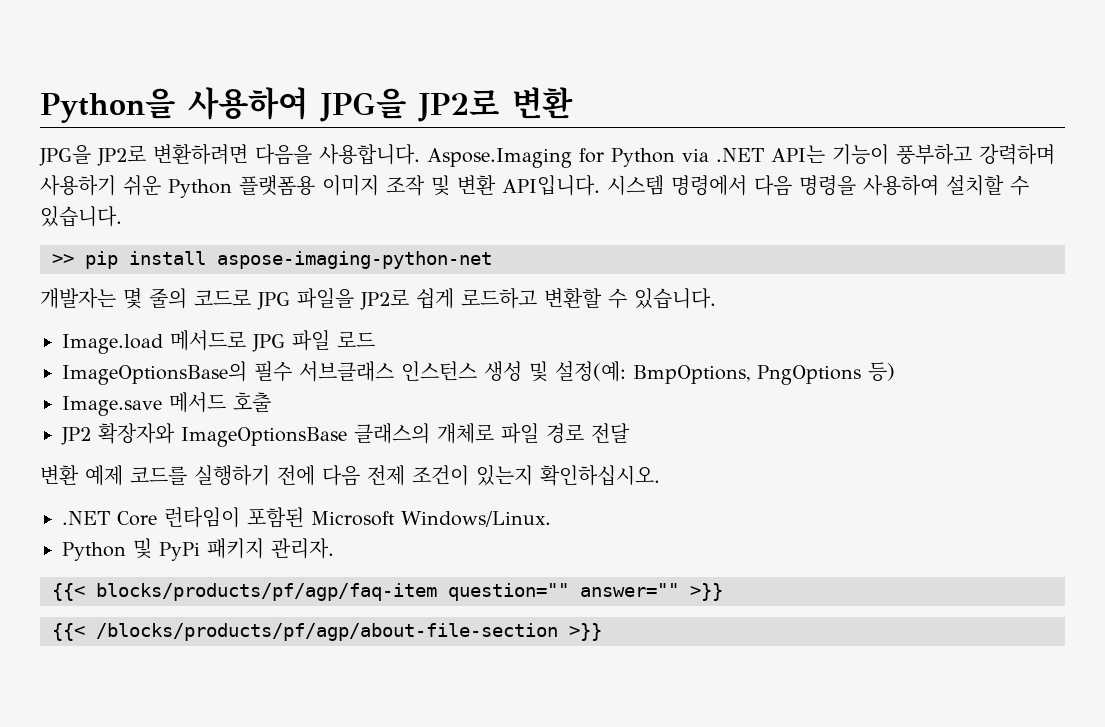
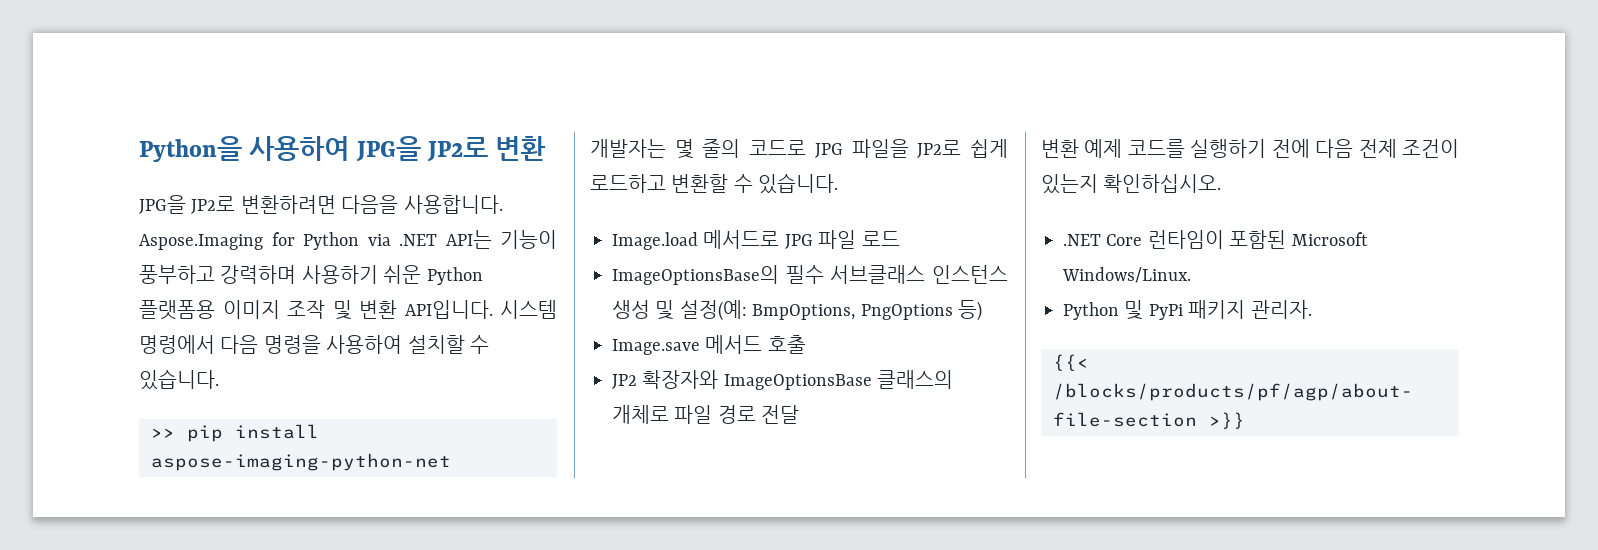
- {{< blocks/products/pf/agp/faq-item question="" answer="" >}}

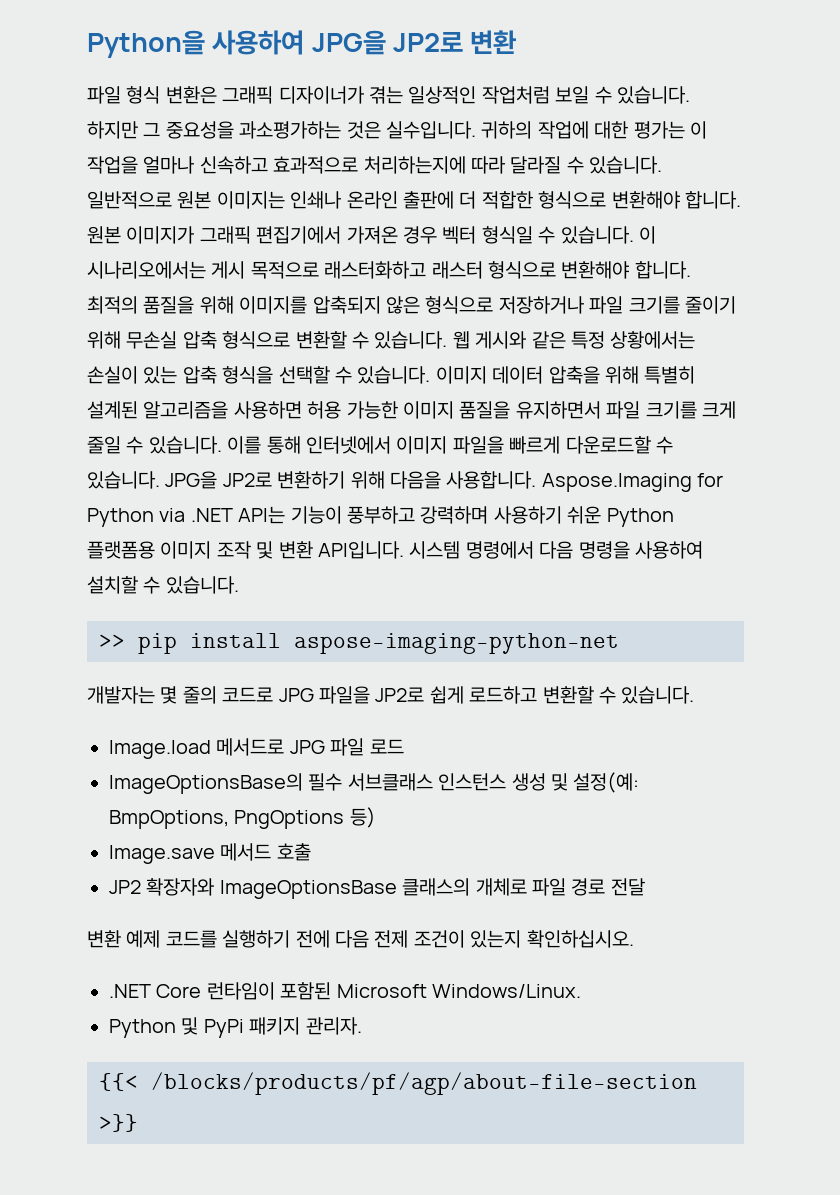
- JPG을 JP2로 변환하려면 다음을 사용합니다.
+ 파일 형식 변환은 그래픽 디자이너가 겪는 일상적인 작업처럼 보일 수 있습니다. 하지만 그 중요성을 과소평가하는 것은 실수입니다. 귀하의 작업에 대한 평가는 이 작업을 얼마나 신속하고 효과적으로 처리하는지에 따라 달라질 수 있습니다. 일반적으로 원본 이미지는 인쇄나 온라인 출판에 더 적합한 형식으로 변환해야 합니다. 원본 이미지가 그래픽 편집기에서 가져온 경우 벡터 형식일 수 있습니다. 이 시나리오에서는 게시 목적으로 래스터화하고 래스터 형식으로 변환해야 합니다. 최적의 품질을 위해 이미지를 압축되지 않은 형식으로 저장하거나 파일 크기를 줄이기 위해 무손실 압축 형식으로 변환할 수 있습니다. 웹 게시와 같은 특정 상황에서는 손실이 있는 압축 형식을 선택할 수 있습니다. 이미지 데이터 압축을 위해 특별히 설계된 알고리즘을 사용하면 허용 가능한 이미지 품질을 유지하면서 파일 크기를 크게 줄일 수 있습니다. 이를 통해 인터넷에서 이미지 파일을 빠르게 다운로드할 수 있습니다. JPG을 JP2로 변환하기 위해 다음을 사용합니다.

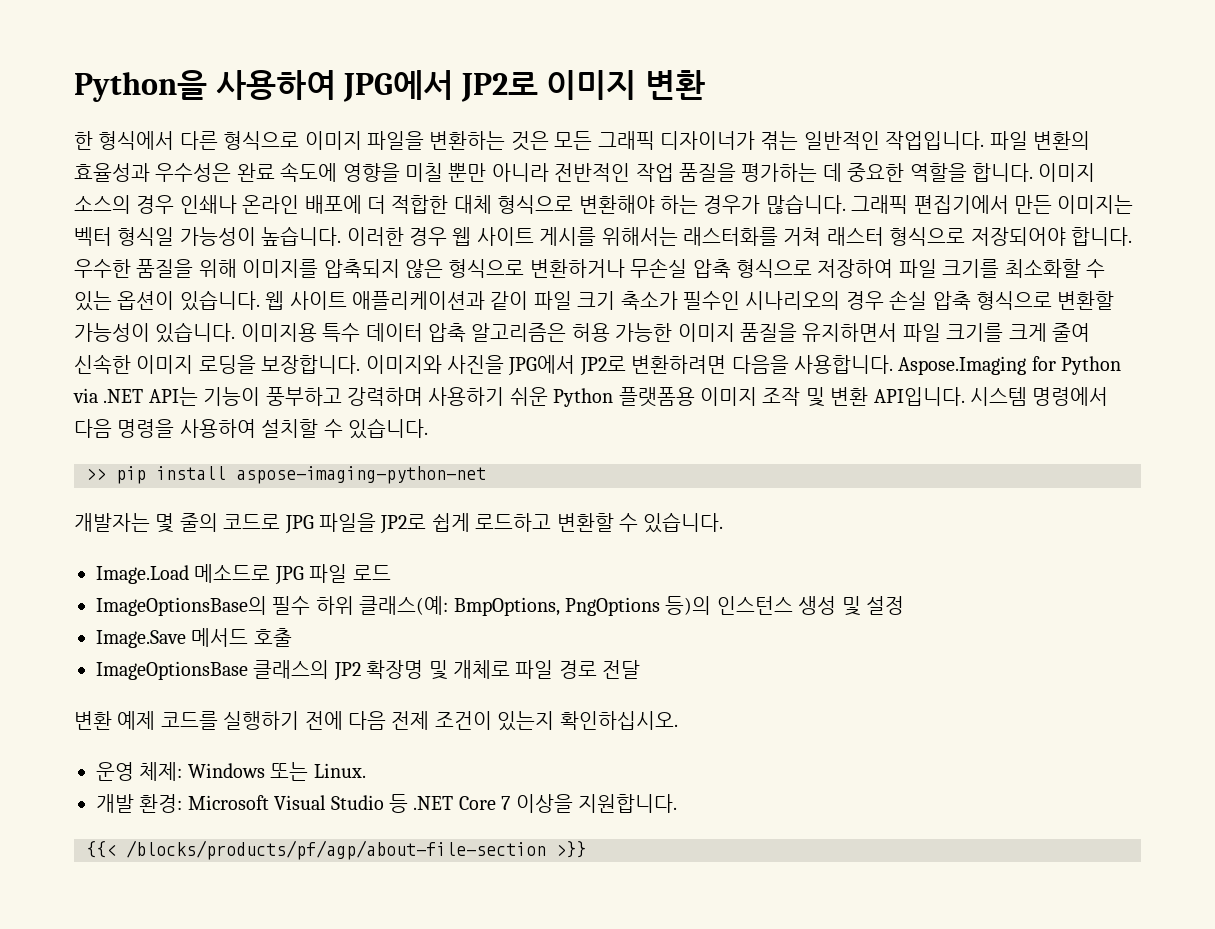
- Python을 사용하여 JPG을 JP2로 변환
- 파일 형식 변환은 그래픽 디자이너가 겪는 일상적인 작업처럼 보일 수 있습니다. 하지만 그 중요성을 과소평가하는 것은 실수입니다. 귀하의 작업에 대한 평가는 이 작업을 얼마나 신속하고 효과적으로 처리하는지에 따라 달라질 수 있습니다. 일반적으로 원본 이미지는 인쇄나 온라인 출판에 더 적합한 형식으로 변환해야 합니다. 원본 이미지가 그래픽 편집기에서 가져온 경우 벡터 형식일 수 있습니다. 이 시나리오에서는 게시 목적으로 래스터화하고 래스터 형식으로 변환해야 합니다. 최적의 품질을 위해 이미지를 압축되지 않은 형식으로 저장하거나 파일 크기를 줄이기 위해 무손실 압축 형식으로 변환할 수 있습니다. 웹 게시와 같은 특정 상황에서는 손실이 있는 압축 형식을 선택할 수 있습니다. 이미지 데이터 압축을 위해 특별히 설계된 알고리즘을 사용하면 허용 가능한 이미지 품질을 유지하면서 파일 크기를 크게 줄일 수 있습니다. 이를 통해 인터넷에서 이미지 파일을 빠르게 다운로드할 수 있습니다. JPG을 JP2로 변환하기 위해 다음을 사용합니다.
+ Python을 사용하여 JPG에서 JP2로 이미지 변환
+ 한 형식에서 다른 형식으로 이미지 파일을 변환하는 것은 모든 그래픽 디자이너가 겪는 일반적인 작업입니다. 파일 변환의 효율성과 우수성은 완료 속도에 영향을 미칠 뿐만 아니라 전반적인 작업 품질을 평가하는 데 중요한 역할을 합니다. 이미지 소스의 경우 인쇄나 온라인 배포에 더 적합한 대체 형식으로 변환해야 하는 경우가 많습니다. 그래픽 편집기에서 만든 이미지는 벡터 형식일 가능성이 높습니다. 이러한 경우 웹 사이트 게시를 위해서는 래스터화를 거쳐 래스터 형식으로 저장되어야 합니다. 우수한 품질을 위해 이미지를 압축되지 않은 형식으로 변환하거나 무손실 압축 형식으로 저장하여 파일 크기를 최소화할 수 있는 옵션이 있습니다. 웹 사이트 애플리케이션과 같이 파일 크기 축소가 필수인 시나리오의 경우 손실 압축 형식으로 변환할 가능성이 있습니다. 이미지용 특수 데이터 압축 알고리즘은 허용 가능한 이미지 품질을 유지하면서 파일 크기를 크게 줄여 신속한 이미지 로딩을 보장합니다. 이미지와 사진을 JPG에서 JP2로 변환하려면 다음을 사용합니다.
- Image.load 메서드로 JPG 파일 로드
+ Image.Load 메소드로 JPG 파일 로드
- ImageOptionsBase의 필수 서브클래스 인스턴스 생성 및 설정(예: BmpOptions, PngOptions 등)
- Image.save 메서드 호출
- JP2 확장자와 ImageOptionsBase 클래스의 개체로 파일 경로 전달
+ ImageOptionsBase의 필수 하위 클래스(예: BmpOptions, PngOptions 등)의 인스턴스 생성 및 설정
+ Image.Save 메서드 호출
+ ImageOptionsBase 클래스의 JP2 확장명 및 개체로 파일 경로 전달
- .NET Core 런타임이 포함된 Microsoft Windows/Linux.
- Python 및 PyPi 패키지 관리자.
+ 운영 체제: Windows 또는 Linux.
+ 개발 환경: Microsoft Visual Studio 등 .NET Core 7 이상을 지원합니다.

